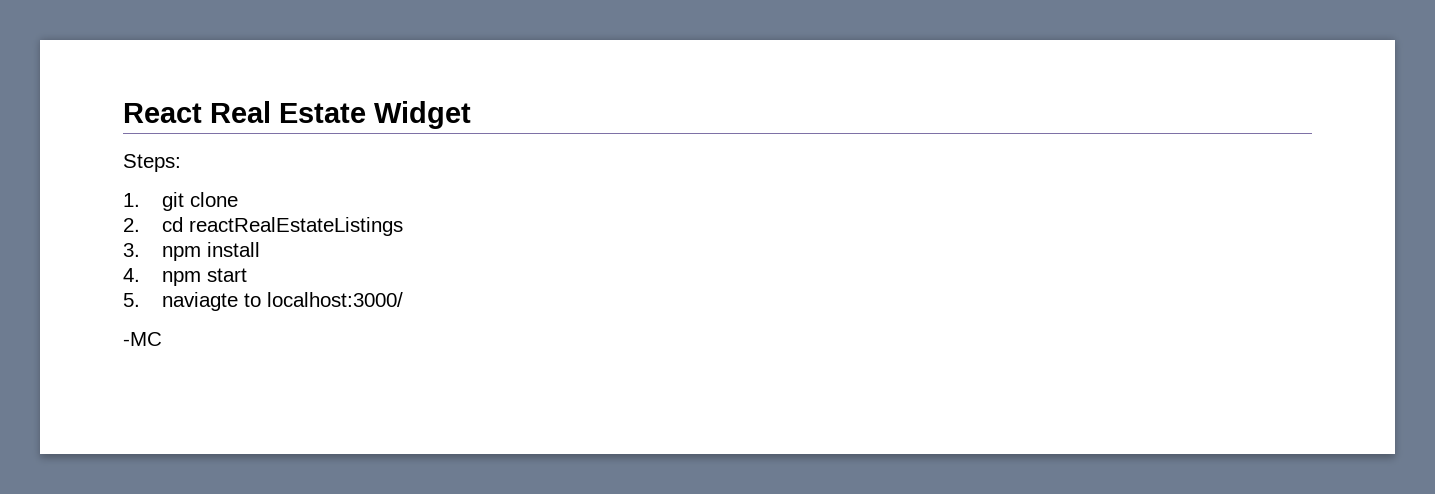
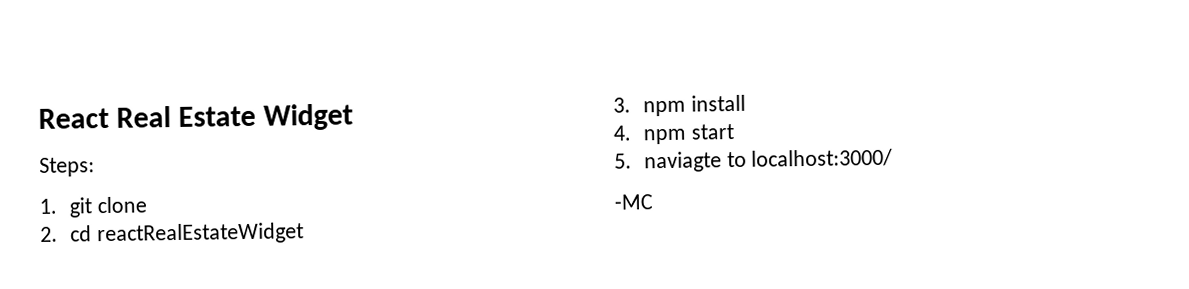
- 2. cd reactRealEstateListings
+ 2. cd reactRealEstateWidget

